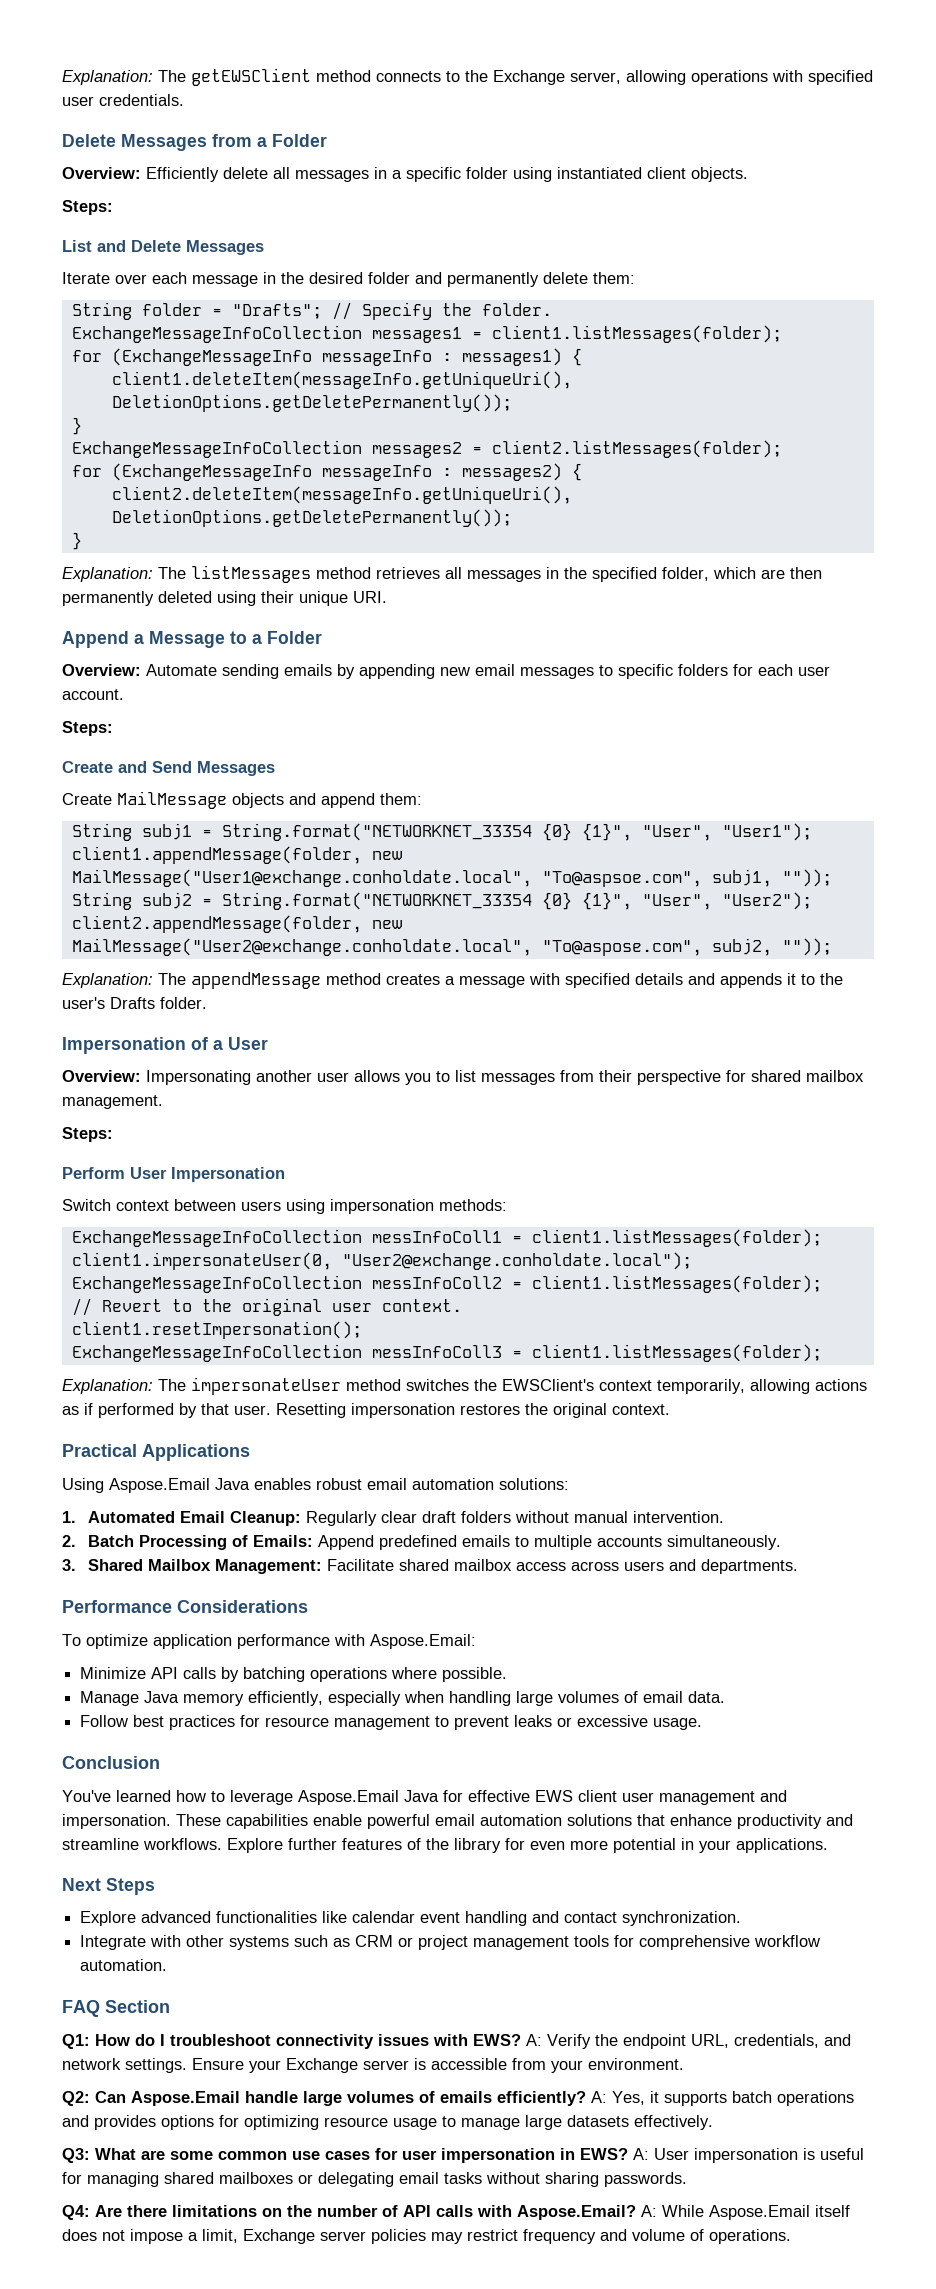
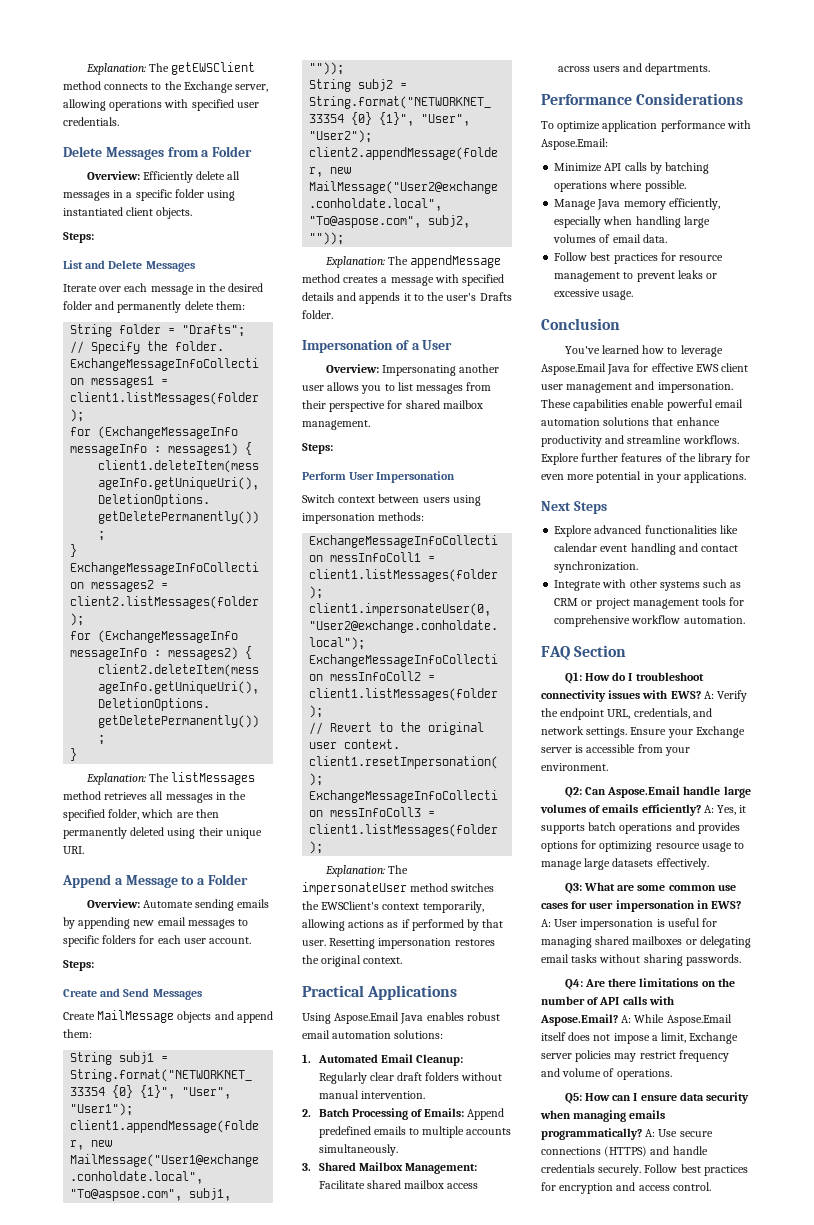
+ Q5: How can I ensure data security when managing emails programmatically? A: Use secure connections (HTTPS) and handle credentials securely. Follow best practices for encryption and access control.

